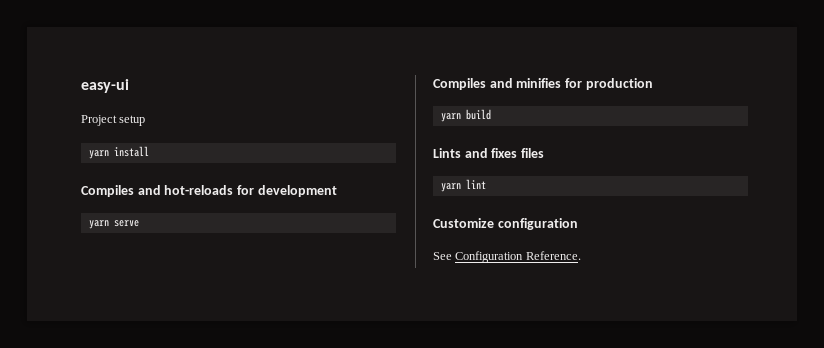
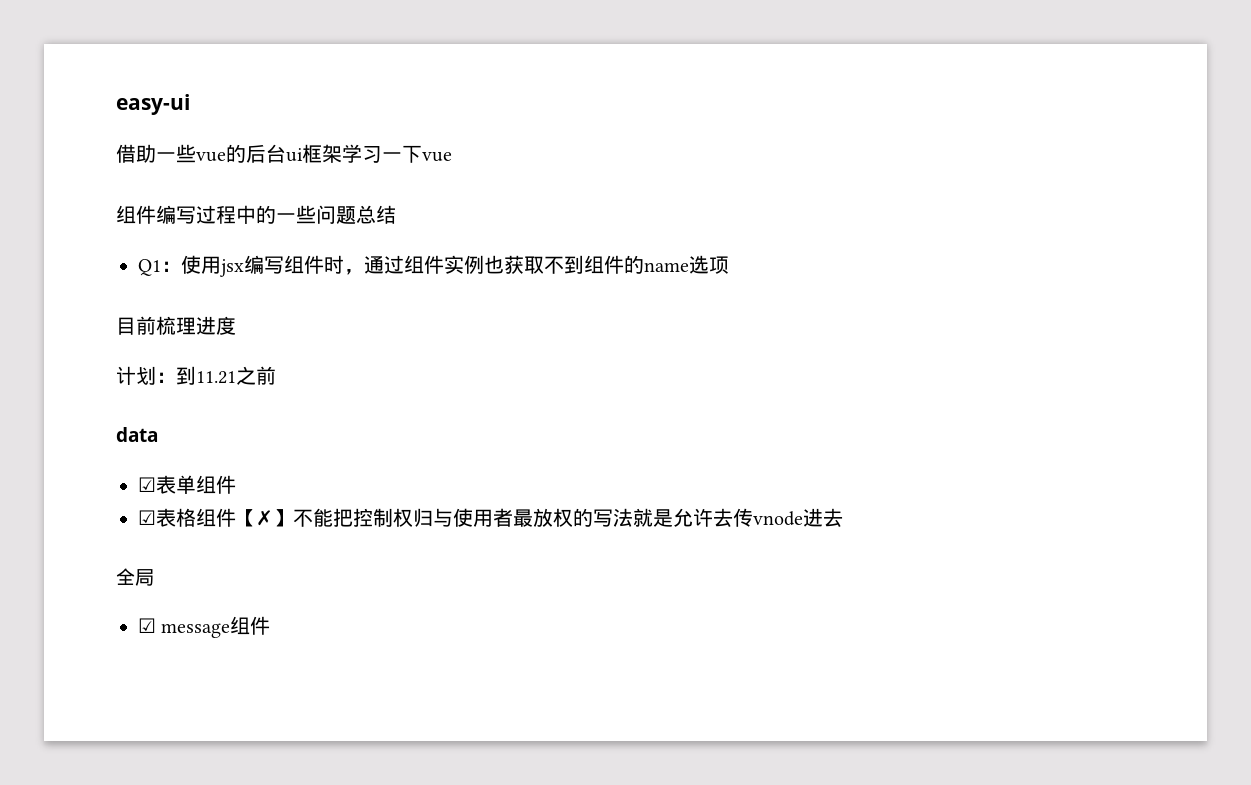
- Project setup
- yarn install
- Compiles and hot-reloads for development
- yarn serve
- Compiles and minifies for production
- yarn build
- Lints and fixes files
- yarn lint
- Customize configuration
- See Configuration Reference.
+ 借助一些vue的后台ui框架学习一下vue
+ 组件编写过程中的一些问题总结
+ Q1：使用jsx编写组件时，通过组件实例也获取不到组件的name选项
+ 目前梳理进度
+ 计划：到11.21之前
+ data
+ ☑表单组件
+ ☑表格组件【✗】不能把控制权归与使用者最放权的写法就是允许去传vnode进去
+ 全局
+ ☑ message组件

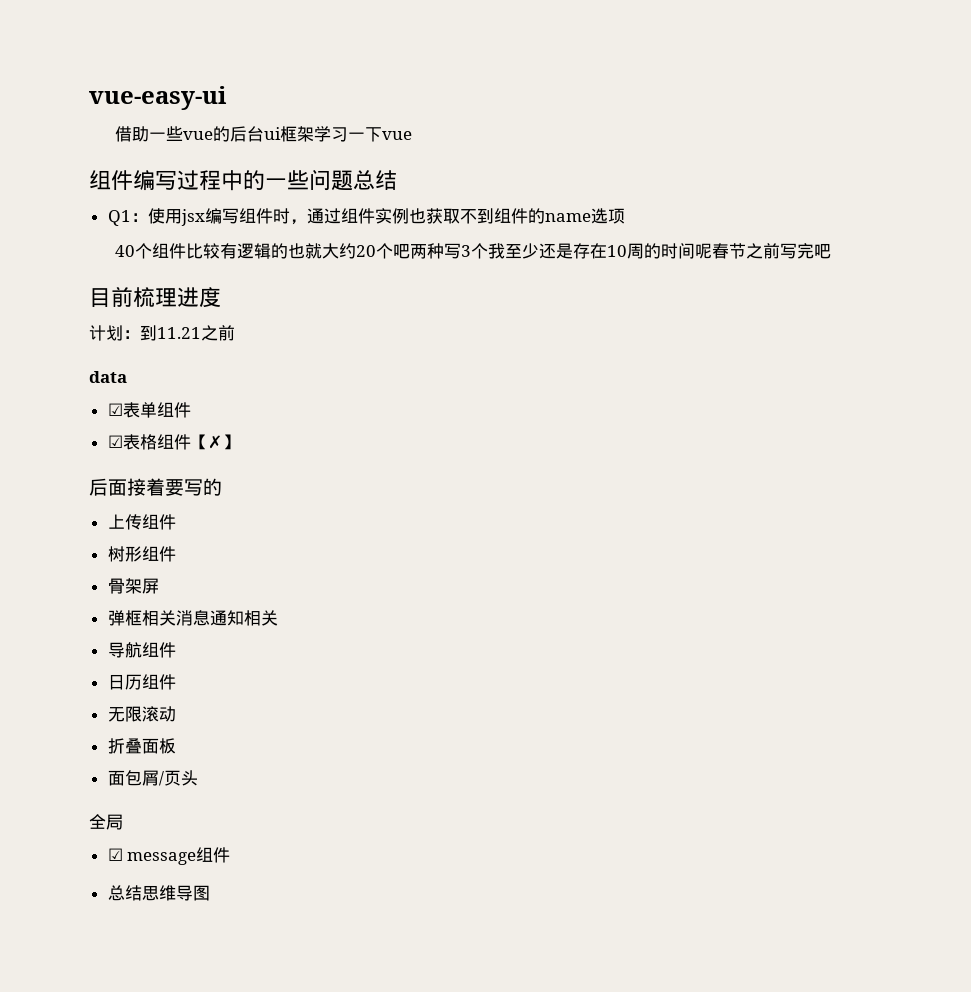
- easy-ui
+ vue-easy-ui
+ 40个组件比较有逻辑的也就大约20个吧两种写3个我至少还是存在10周的时间呢春节之前写完吧
- ☑表格组件【✗】不能把控制权归与使用者最放权的写法就是允许去传vnode进去
+ ☑表格组件【✗】
+ 后面接着要写的
+ 上传组件
+ 树形组件
+ 骨架屏
+ 弹框相关消息通知相关
+ 导航组件
+ 日历组件
+ 无限滚动
+ 折叠面板
+ 面包屑/页头
+ 总结思维导图

